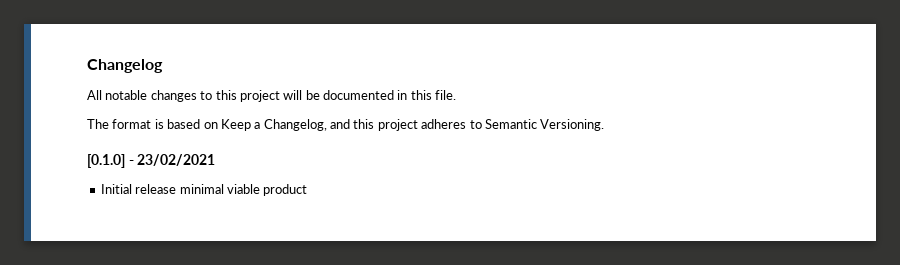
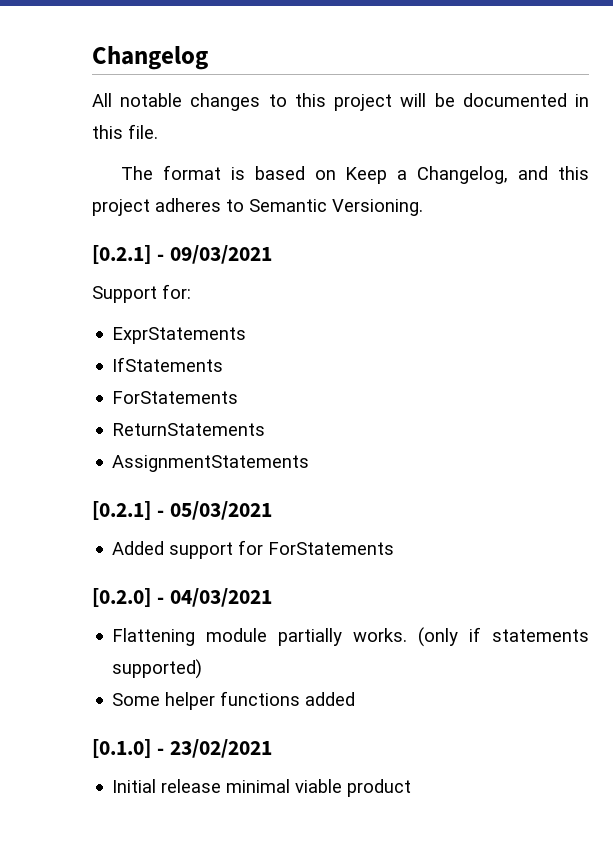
+ [0.2.1] - 09/03/2021
+ Support for:
+ ExprStatements
+ IfStatements
+ ForStatements
+ ReturnStatements
+ AssignmentStatements
+ [0.2.1] - 05/03/2021
+ Added support for ForStatements
+ [0.2.0] - 04/03/2021
+ Flattening module partially works. (only if statements supported)
+ Some helper functions added

